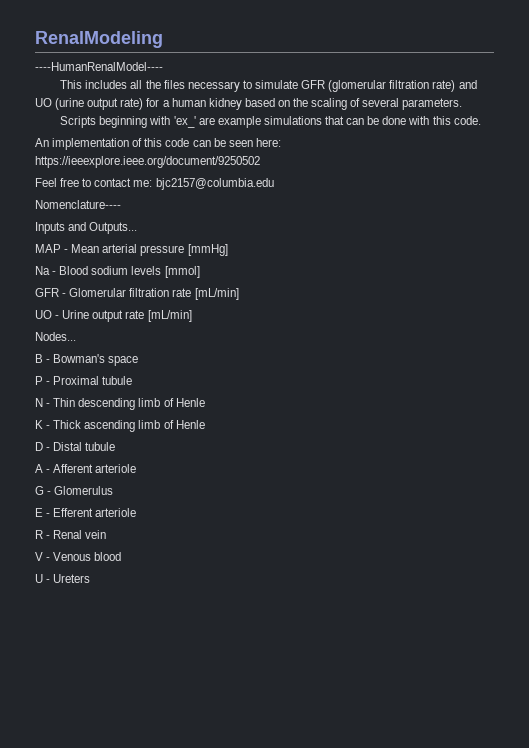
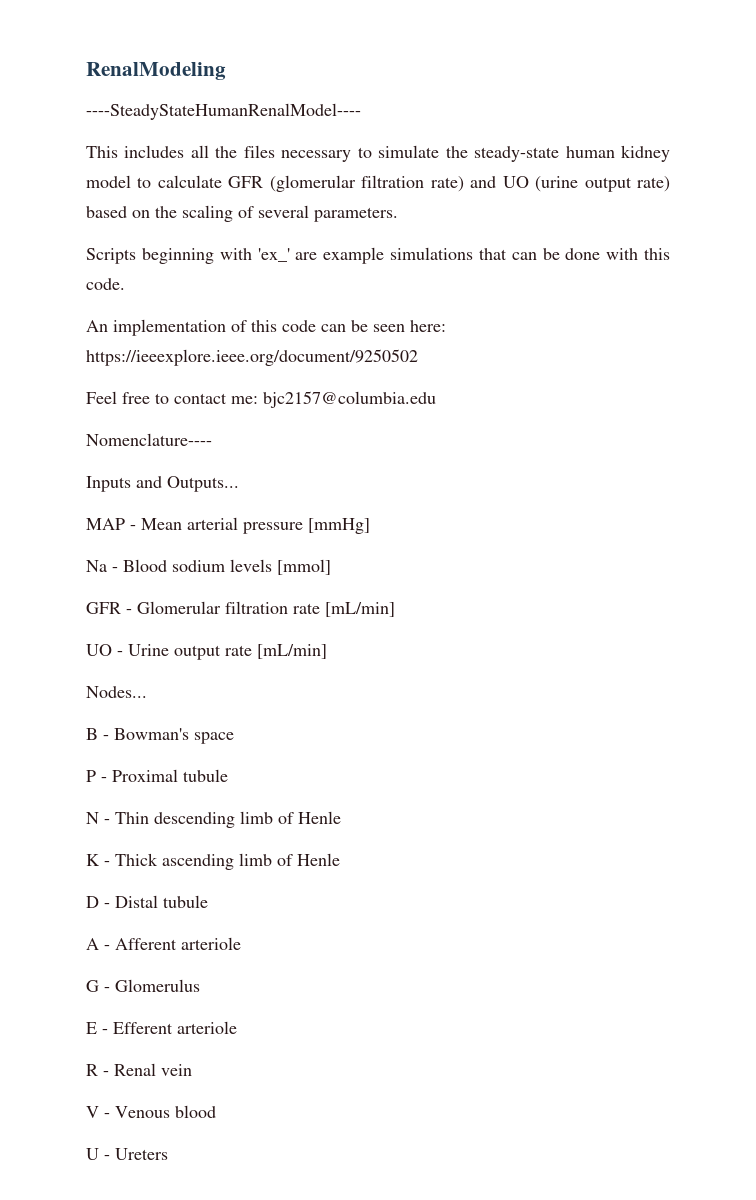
- ----HumanRenalModel----
+ ----SteadyStateHumanRenalModel----
- This includes all the files necessary to simulate GFR (glomerular filtration rate) and UO (urine output rate) for a human kidney based on the scaling of several parameters.
+ This includes all the files necessary to simulate the steady-state human kidney model to calculate GFR (glomerular filtration rate) and UO (urine output rate) based on the scaling of several parameters.

